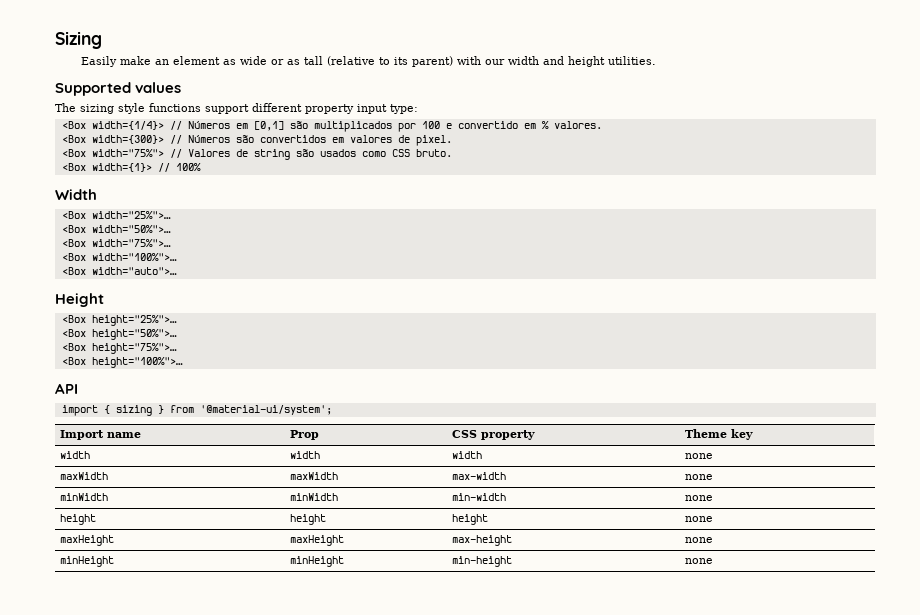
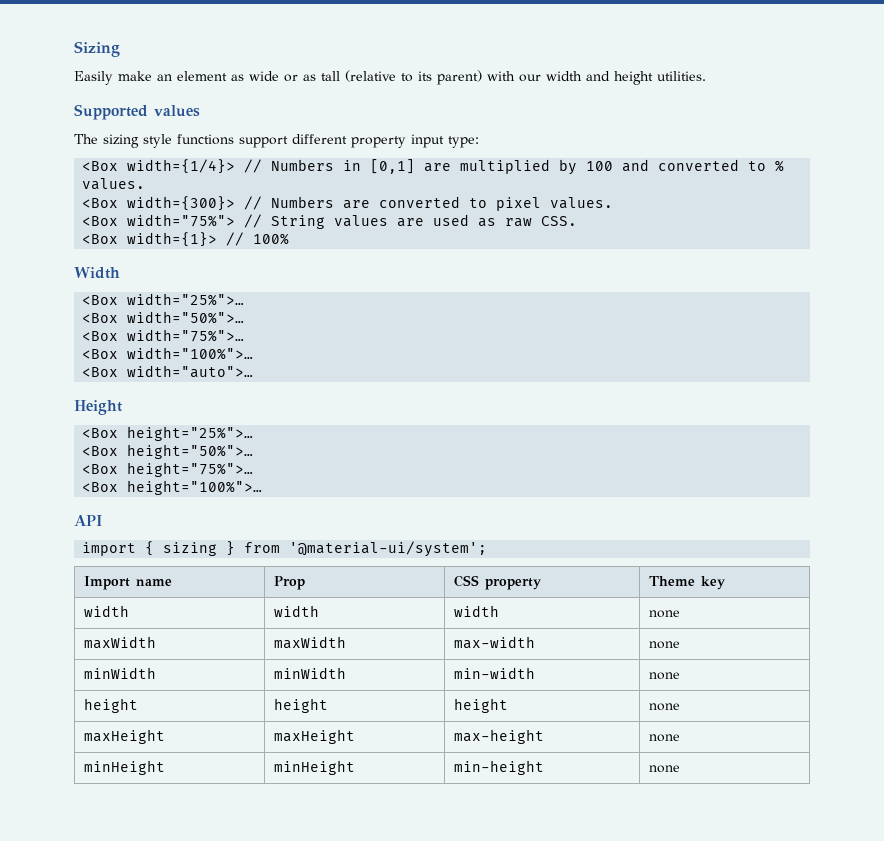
- <Box width={1/4}> // Números em [0,1] são multiplicados por 100 e convertido em % valores.
- <Box width={300}> // Números são convertidos em valores de pixel.
- <Box width="75%"> // Valores de string são usados como CSS bruto.
+ <Box width={1/4}> // Numbers in [0,1] are multiplied by 100 and converted to % values.
+ <Box width={300}> // Numbers are converted to pixel values.
+ <Box width="75%"> // String values are used as raw CSS.

